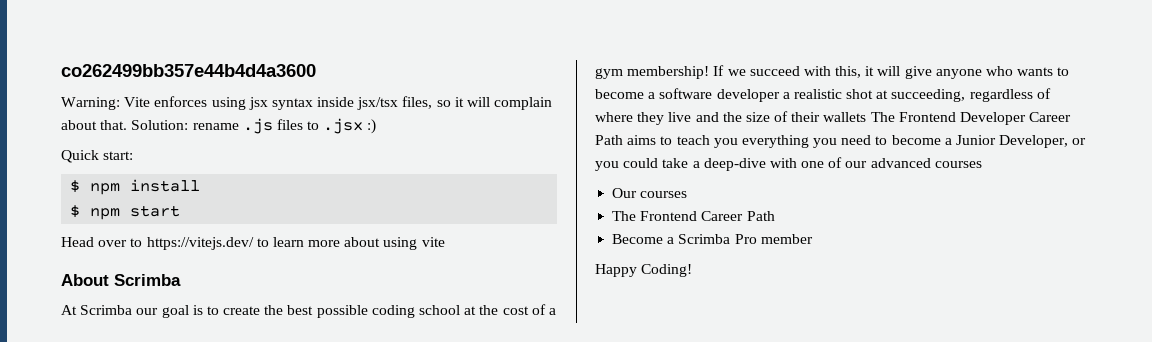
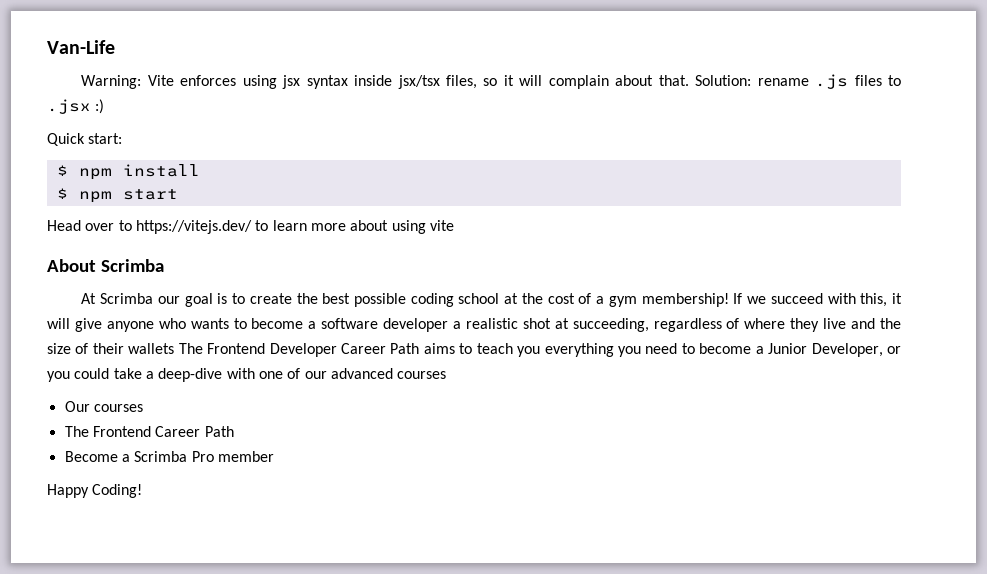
- co262499bb357e44b4d4a3600
+ Van-Life

